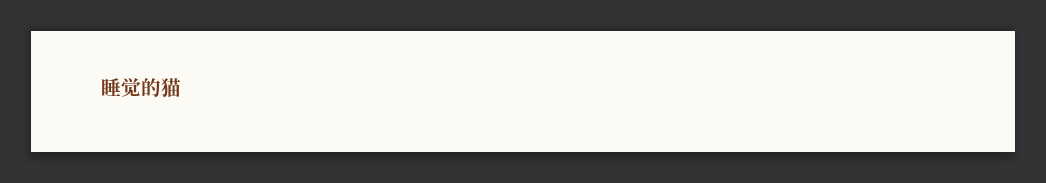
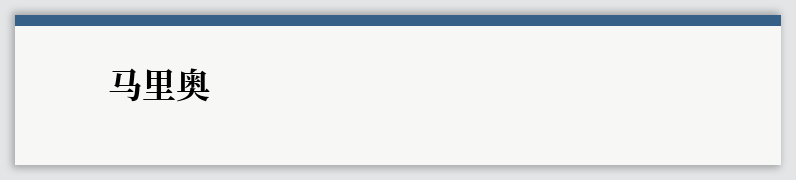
- 睡觉的猫
+ 马里奥

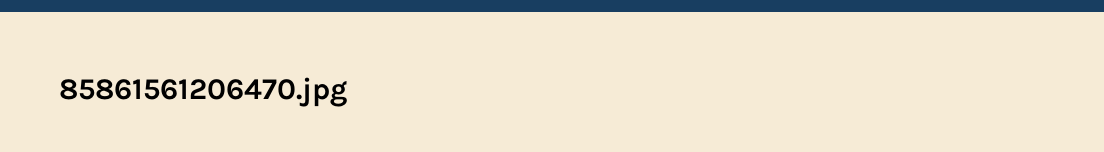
- 马里奥
+ 85861561206470.jpg

